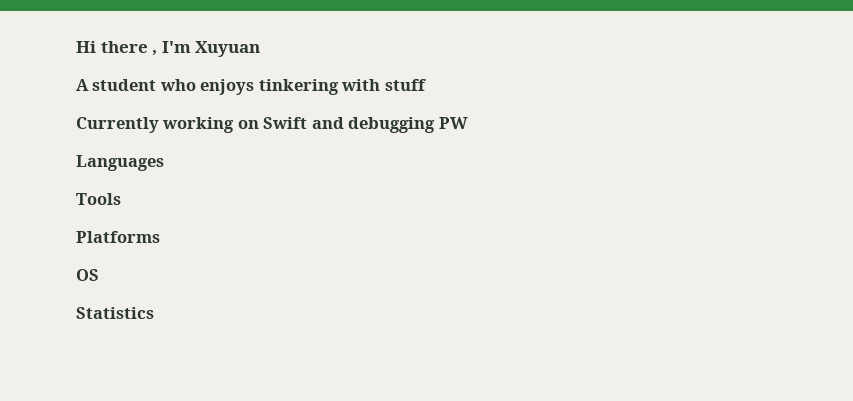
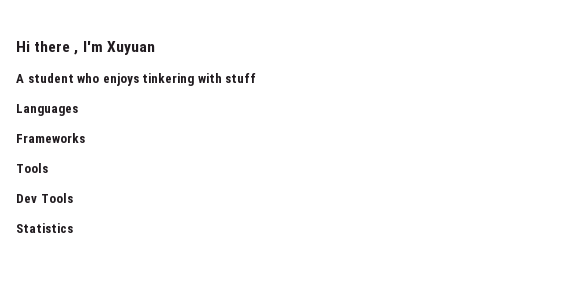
- Currently working on Swift and debugging PW
  Languages
+ Frameworks
  Tools
- Platforms
- OS
+ Dev Tools

